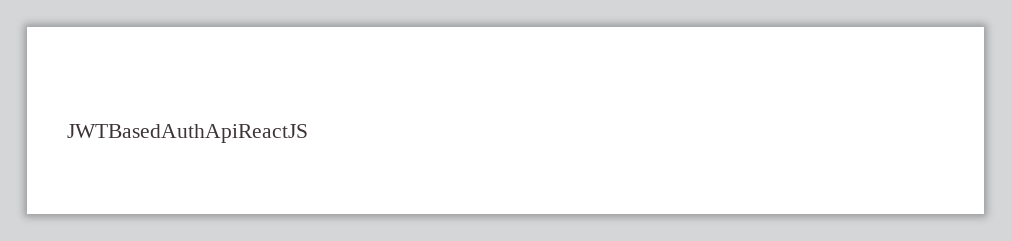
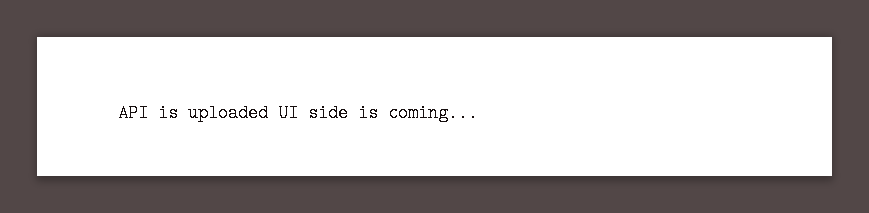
- JWTBasedAuthApiReactJS
+ API is uploaded UI side is coming...

